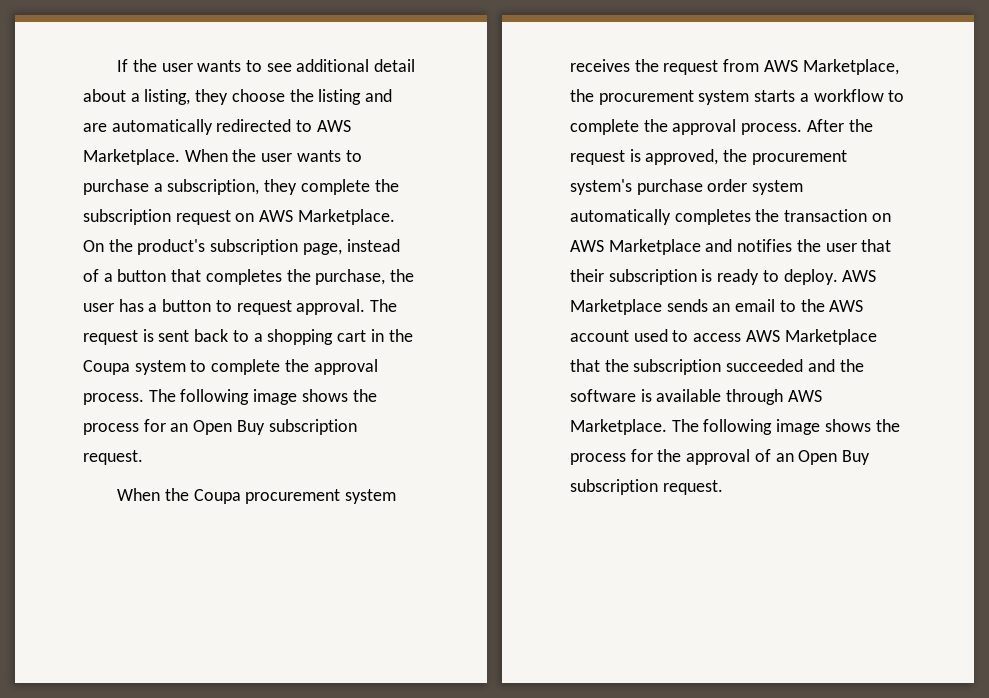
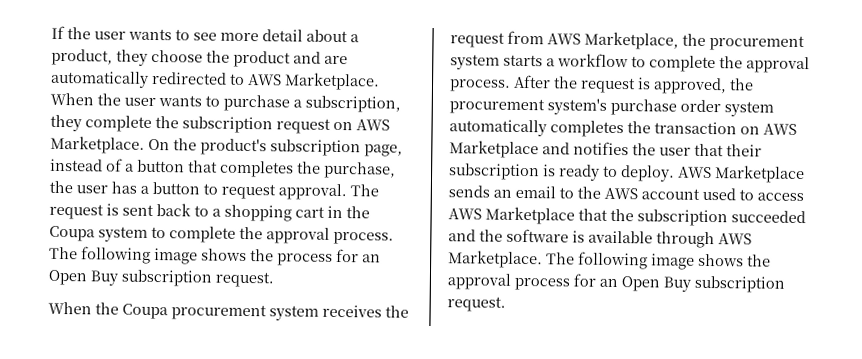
- If the user wants to see additional detail about a listing, they choose the listing and are automatically redirected to AWS Marketplace.
+ If the user wants to see more detail about a product, they choose the product and are automatically redirected to AWS Marketplace.
- The following image shows the process for the approval of an Open Buy subscription request.
+ The following image shows the approval process for an Open Buy subscription request.

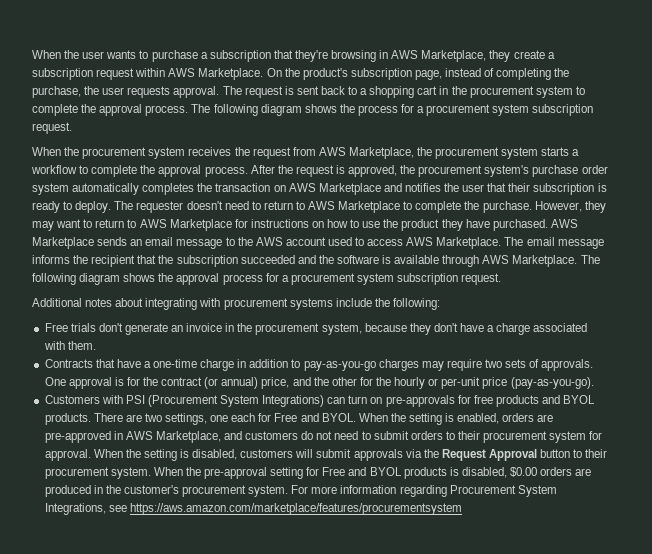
- If the user wants to see more detail about a product, they choose the product and are automatically redirected to AWS Marketplace. When the user wants to purchase a subscription, they complete the subscription request on AWS Marketplace.
+ When the user wants to purchase a subscription that they're browsing in AWS Marketplace, they create a subscription request within AWS Marketplace.
- On the product's subscription page, instead of a button that completes the purchase, the user has a button to request approval.
+ On the product's subscription page, instead of completing the purchase, the user requests approval.
- The request is sent back to a shopping cart in the Coupa system to complete the approval process.
+ The request is sent back to a shopping cart in the procurement system to complete the approval process.
- The following image shows the process for an Open Buy subscription request.
+ The following diagram shows the process for a procurement system subscription request.
- When the Coupa procurement system receives the request from AWS Marketplace, the procurement system starts a workflow to complete the approval process.
+ When the procurement system receives the request from AWS Marketplace, the procurement system starts a workflow to complete the approval process.
+ The requester doesn't need to return to AWS Marketplace to complete the purchase. However, they may want to return to AWS Marketplace for instructions on how to use the product they have purchased.
- AWS Marketplace sends an email to the AWS account used to access AWS Marketplace that the subscription succeeded and the software is available through AWS Marketplace.
+ AWS Marketplace sends an email message to the AWS account used to access AWS Marketplace. The email message informs the recipient that the subscription succeeded and the software is available through AWS Marketplace.
- The following image shows the approval process for an Open Buy subscription request.
+ The following diagram shows the approval process for a procurement system subscription request.
+ Additional notes about integrating with procurement systems include the following:
+ Free trials don't generate an invoice in the procurement system, because they don't have a charge associated with them.
+ Contracts that have a one-time charge in addition to pay-as-you-go charges may require two sets of approvals. One approval is for the contract (or annual) price, and the other for the hourly or per-unit price (pay-as-you-go).
+ Customers with PSI (Procurement System Integrations) can turn on pre-approvals for free products and BYOL products. There are two settings, one each for Free and BYOL. When the setting is enabled, orders are pre-approved in AWS Marketplace, and customers do not need to submit orders to their procurement system for approval. When the setting is disabled, customers will submit approvals via the Request Approval button to their procurement system. When the pre-approval setting for Free and BYOL products is disabled, $0.00 orders are produced in the customer's procurement system. For more information regarding Procurement System Integrations, see https://aws.amazon.com/marketplace/features/procurementsystem

